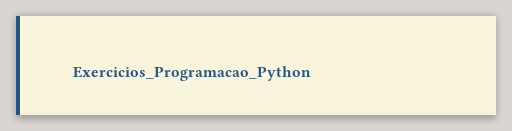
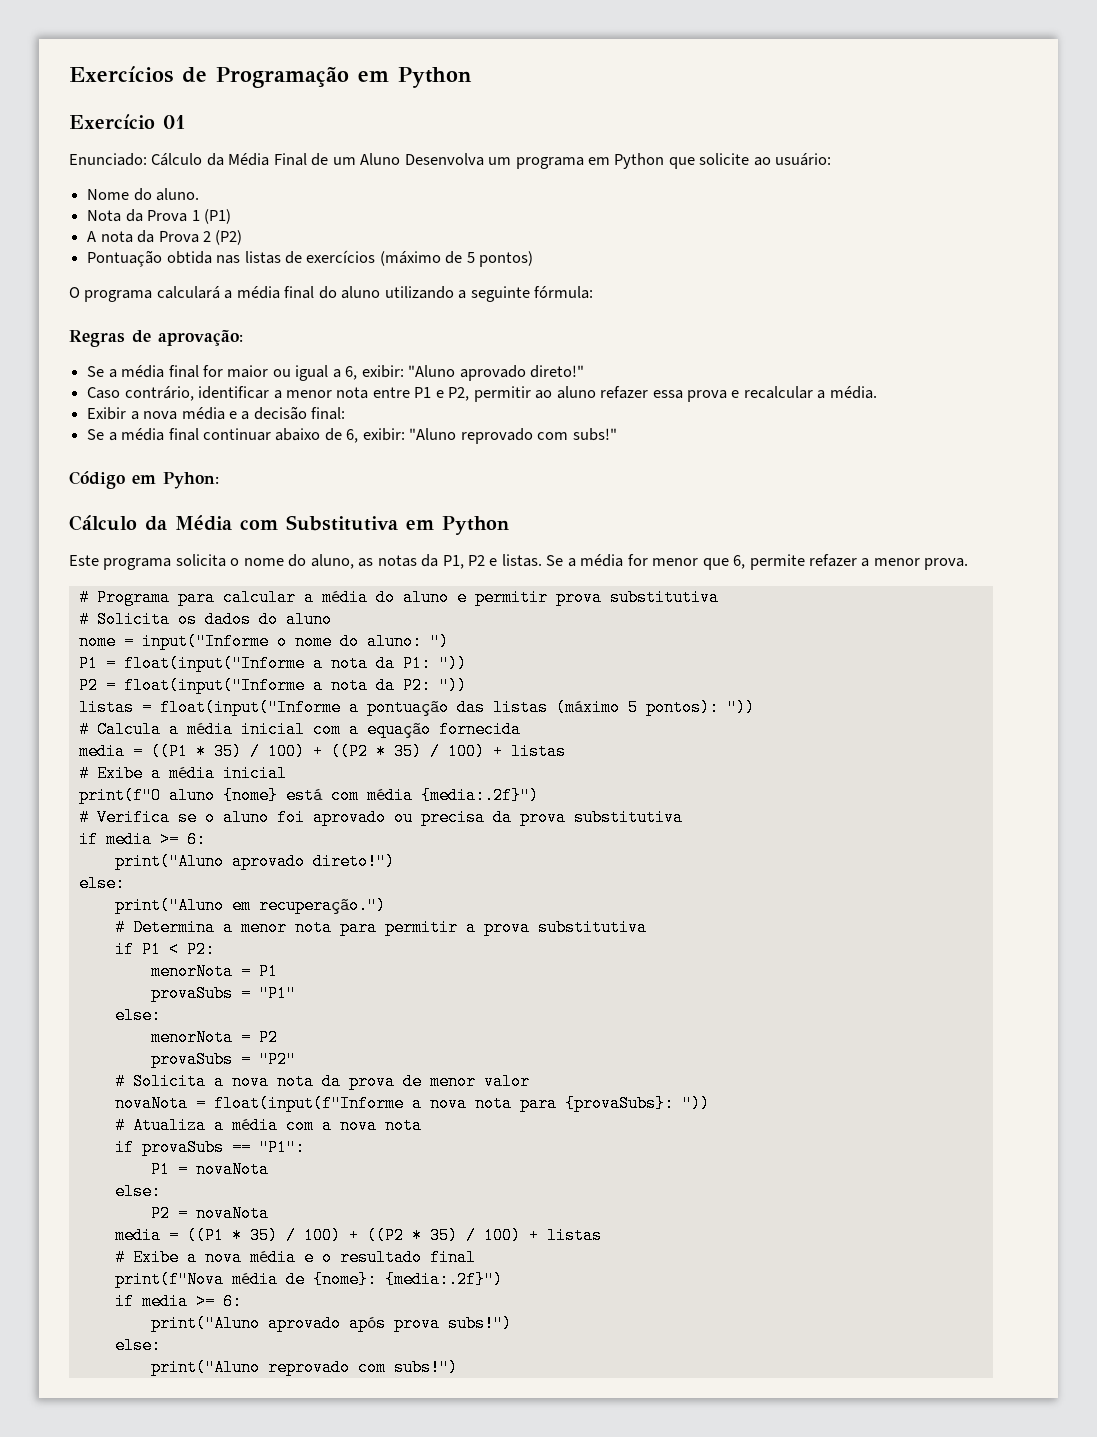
- Exercicios_Programacao_Python
+ Exercícios de Programação em Python
+ Exercício 01
+ Enunciado: Cálculo da Média Final de um Aluno Desenvolva um programa em Python que solicite ao usuário:
+ Nome do aluno.
+ Nota da Prova 1 (P1)
+ A nota da Prova 2 (P2)
+ Pontuação obtida nas listas de exercícios (máximo de 5 pontos)
+ O programa calculará a média final do aluno utilizando a seguinte fórmula:
+ Regras de aprovação:
+ Se a média final for maior ou igual a 6, exibir: "Aluno aprovado direto!"
+ Caso contrário, identificar a menor nota entre P1 e P2, permitir ao aluno refazer essa prova e recalcular a média.
+ Exibir a nova média e a decisão final:
+ Se a média final continuar abaixo de 6, exibir: "Aluno reprovado com subs!"
+ Código em Pyhon:
+ Cálculo da Média com Substitutiva em Python
+ Este programa solicita o nome do aluno, as notas da P1, P2 e listas. Se a média for menor que 6, permite refazer a menor prova.
+ # Programa para calcular a média do aluno e permitir prova substitutiva
+ # Solicita os dados do aluno
+ nome = input("Informe o nome do aluno: ")
+ P1 = float(input("Informe a nota da P1: "))
+ P2 = float(input("Informe a nota da P2: "))
+ listas = float(input("Informe a pontuação das listas (máximo 5 pontos): "))
+ # Calcula a média inicial com a equação fornecida
+ media = ((P1 * 35) / 100) + ((P2 * 35) / 100) + listas
+ # Exibe a média inicial
+ print(f"O aluno {nome} está com média {media:.2f}")
+ # Verifica se o aluno foi aprovado ou precisa da prova substitutiva
+ if media >= 6:
+ print("Aluno aprovado direto!")
+ else:
+ print("Aluno em recuperação.")
+ # Determina a menor nota para permitir a prova substitutiva
+ if P1 < P2:
+ menorNota = P1
+ provaSubs = "P1"
+ else:
+ menorNota = P2
+ provaSubs = "P2"
+ # Solicita a nova nota da prova de menor valor
+ novaNota = float(input(f"Informe a nova nota para {provaSubs}: "))
+ # Atualiza a média com a nova nota
+ if provaSubs == "P1":
+ P1 = novaNota
+ else:
+ P2 = novaNota
+ media = ((P1 * 35) / 100) + ((P2 * 35) / 100) + listas
+ # Exibe a nova média e o resultado final
+ print(f"Nova média de {nome}: {media:.2f}")
+ if media >= 6:
+ print("Aluno aprovado após prova subs!")
+ else:
+ print("Aluno reprovado com subs!")

